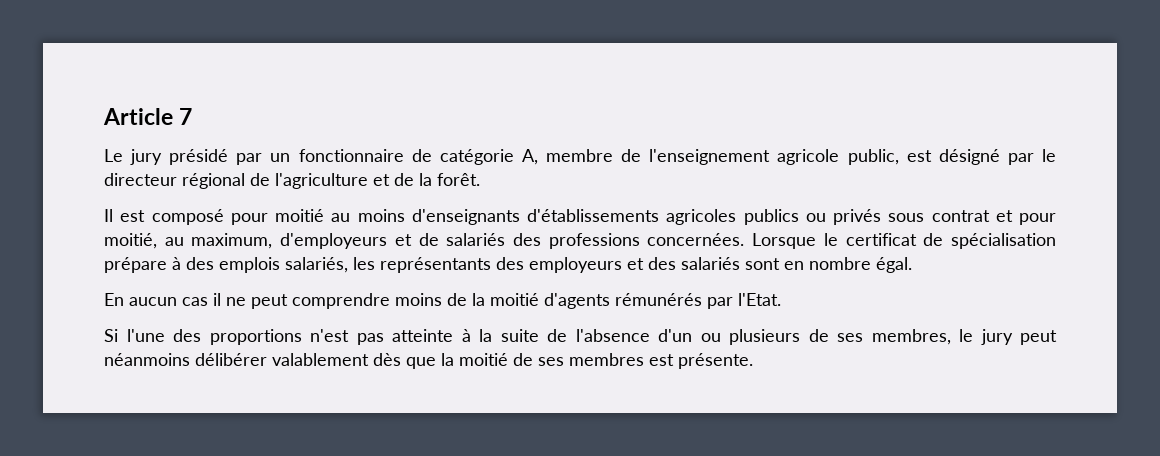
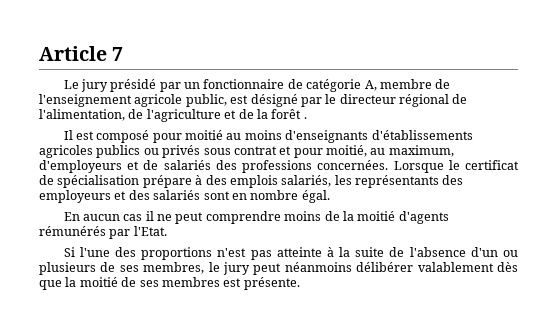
- Le jury présidé par un fonctionnaire de catégorie A, membre de l'enseignement agricole public, est désigné par le directeur régional de l'agriculture et de la forêt.
+ Le jury présidé par un fonctionnaire de catégorie A, membre de l'enseignement agricole public, est désigné par le directeur régional de l'alimentation, de l'agriculture et de la forêt .

